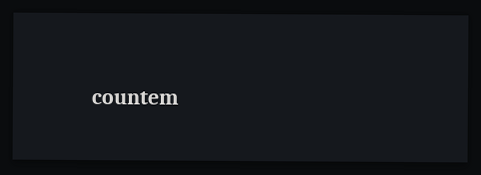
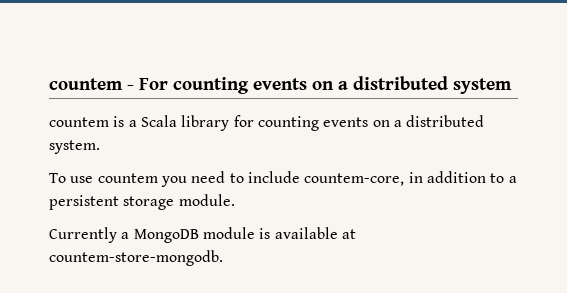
- countem
+ countem - For counting events on a distributed system
+ countem is a Scala library for counting events on a distributed system.
+ To use countem you need to include countem-core, in addition to a persistent storage module.
+ Currently a MongoDB module is available at countem-store-mongodb.

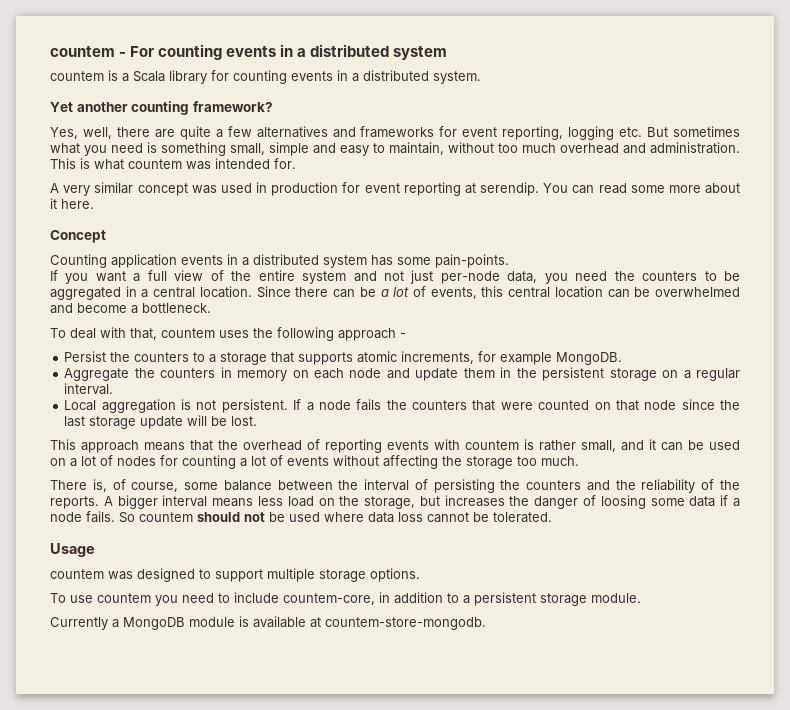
- countem - For counting events on a distributed system
+ countem - For counting events in a distributed system
- countem is a Scala library for counting events on a distributed system.
+ countem is a Scala library for counting events in a distributed system.
+ Yet another counting framework?
+ Yes, well, there are quite a few alternatives and frameworks for event reporting, logging etc. But sometimes what you need is something small, simple and easy to maintain, without too much overhead and administration. This is what countem was intended for.
+ A very similar concept was used in production for event reporting at serendip. You can read some more about it here.
+ Concept
+ Counting application events in a distributed system has some pain-points.
+ If you want a full view of the entire system and not just per-node data, you need the counters to be aggregated in a central location. Since there can be a lot of events, this central location can be overwhelmed and become a bottleneck.
+ To deal with that, countem uses the following approach -
+ Persist the counters to a storage that supports atomic increments, for example MongoDB.
+ Aggregate the counters in memory on each node and update them in the persistent storage on a regular interval.
+ Local aggregation is not persistent. If a node fails the counters that were counted on that node since the last storage update will be lost.
+ This approach means that the overhead of reporting events with countem is rather small, and it can be used on a lot of nodes for counting a lot of events without affecting the storage too much.
+ There is, of course, some balance between the interval of persisting the counters and the reliability of the reports. A bigger interval means less load on the storage, but increases the danger of loosing some data if a node fails. So countem should not be used where data loss cannot be tolerated.
+ Usage
+ countem was designed to support multiple storage options.

